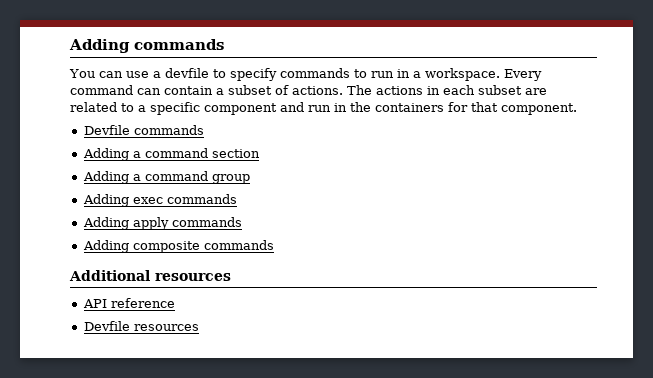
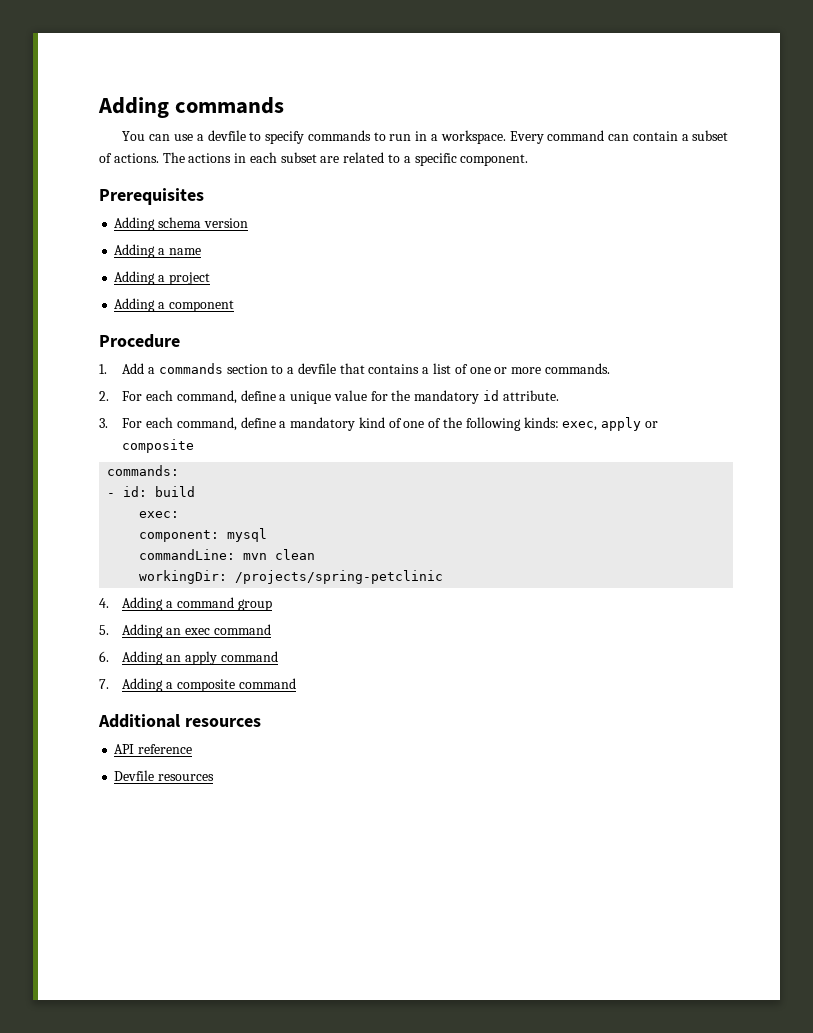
- The actions in each subset are related to a specific component and run in the containers for that component.
- Devfile commands
- Adding a command section
- Adding a command group
- Adding exec commands
- Adding apply commands
- Adding composite commands
+ The actions in each subset are related to a specific component.
+ Prerequisites
+ Adding schema version
+ Adding a name
+ Adding a project
+ Adding a component
+ Procedure
+ 1. Add a commands section to a devfile that contains a list of one or more commands.
+ 2. For each command, define a unique value for the mandatory id attribute.
+ 3. For each command, define a mandatory kind of one of the following kinds: exec, apply or composite
+ commands:
+ - id: build
+ exec:
+ component: mysql
+ commandLine: mvn clean
+ workingDir: /projects/spring-petclinic
+ 4. Adding a command group
+ 5. Adding an exec command
+ 6. Adding an apply command
+ 7. Adding a composite command

